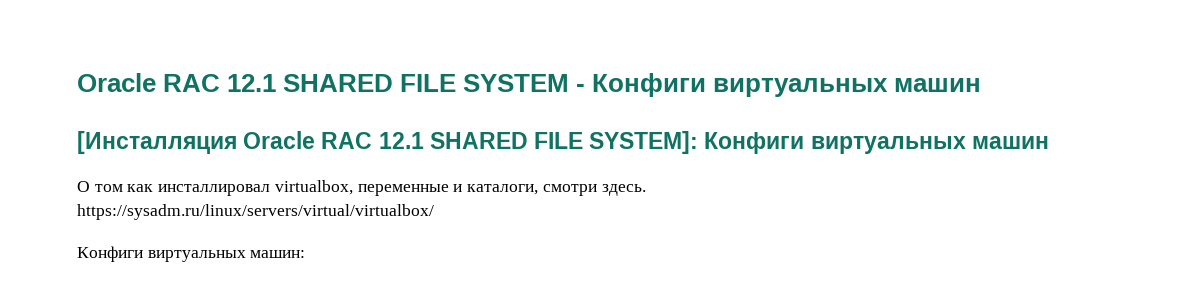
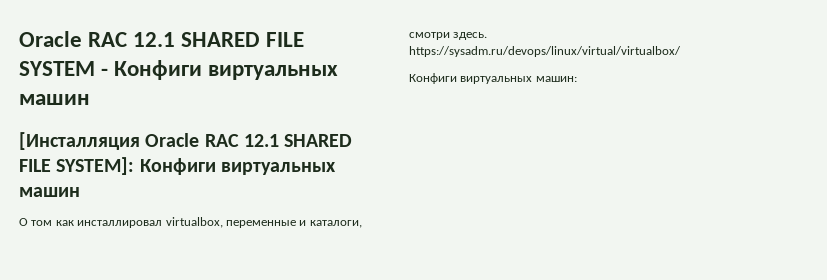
- https://sysadm.ru/linux/servers/virtual/virtualbox/
+ https://sysadm.ru/devops/linux/virtual/virtualbox/

